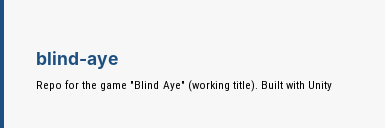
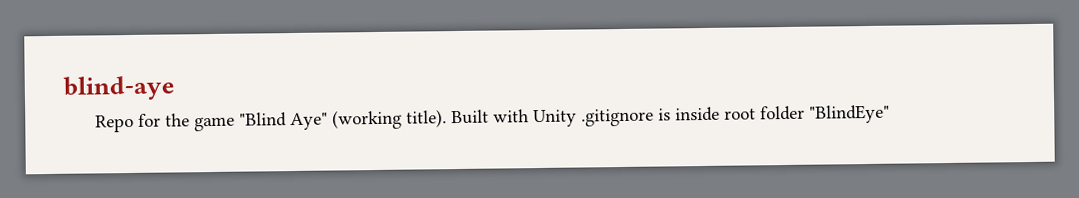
- Built with Unity
+ Built with Unity .gitignore is inside root folder "BlindEye"

